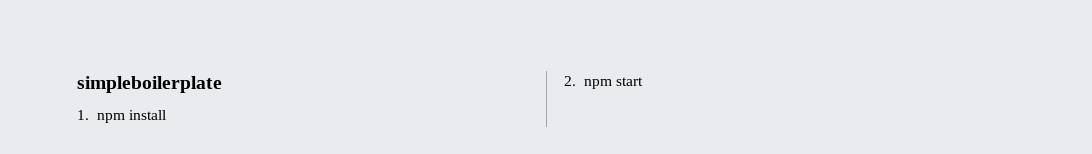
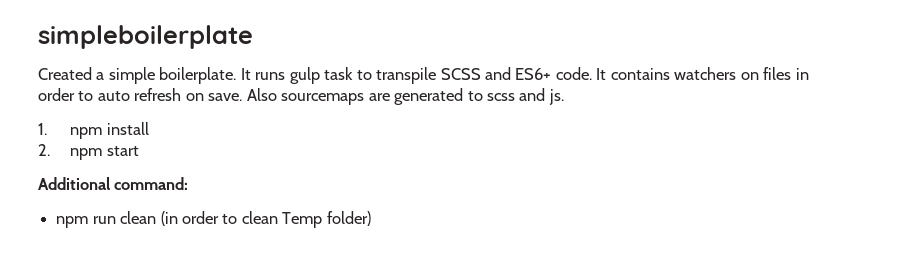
+ Created a simple boilerplate. It runs gulp task to transpile SCSS and ES6+ code. It contains watchers on files in order to auto refresh on save. Also sourcemaps are generated to scss and js.
+ Additional command:
+ npm run clean (in order to clean Temp folder)

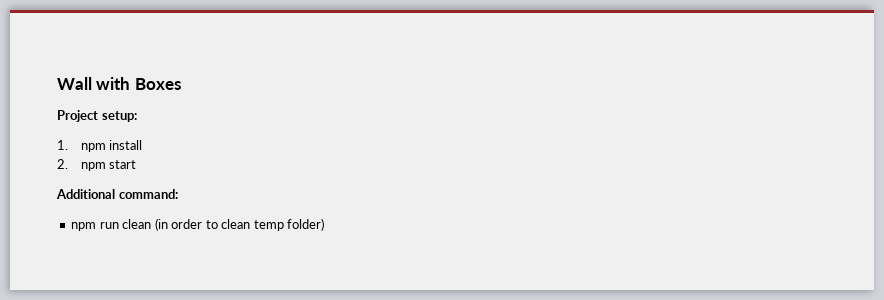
- simpleboilerplate
- Created a simple boilerplate. It runs gulp task to transpile SCSS and ES6+ code. It contains watchers on files in order to auto refresh on save. Also sourcemaps are generated to scss and js.
+ Wall with Boxes
+ Project setup:
- npm run clean (in order to clean Temp folder)
+ npm run clean (in order to clean temp folder)

